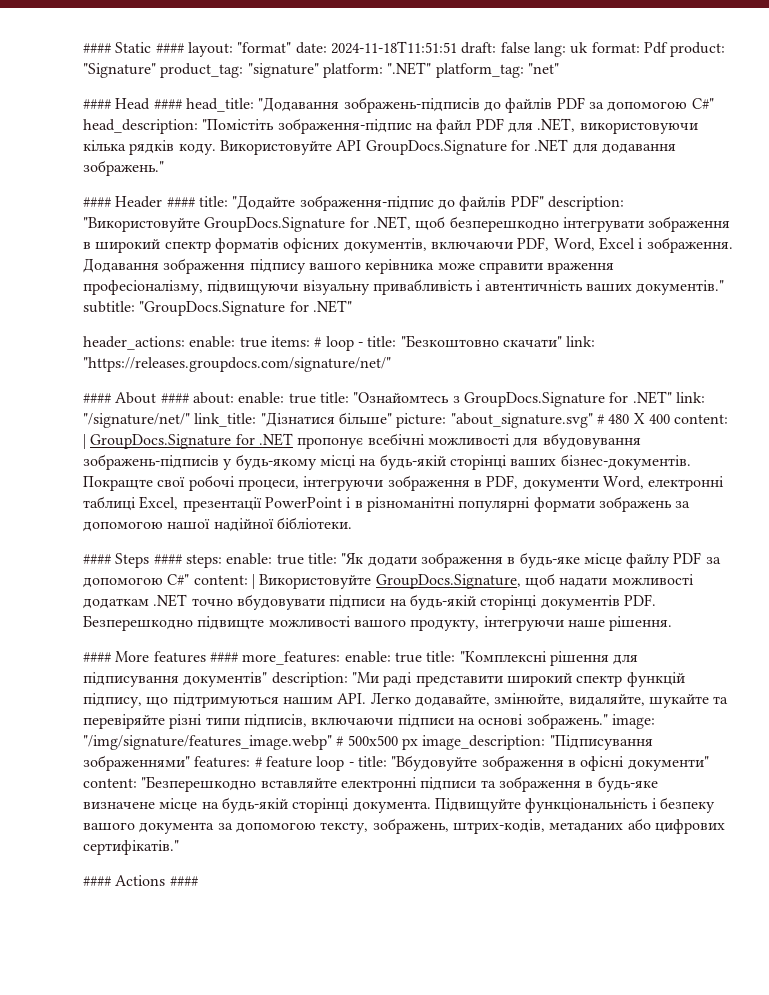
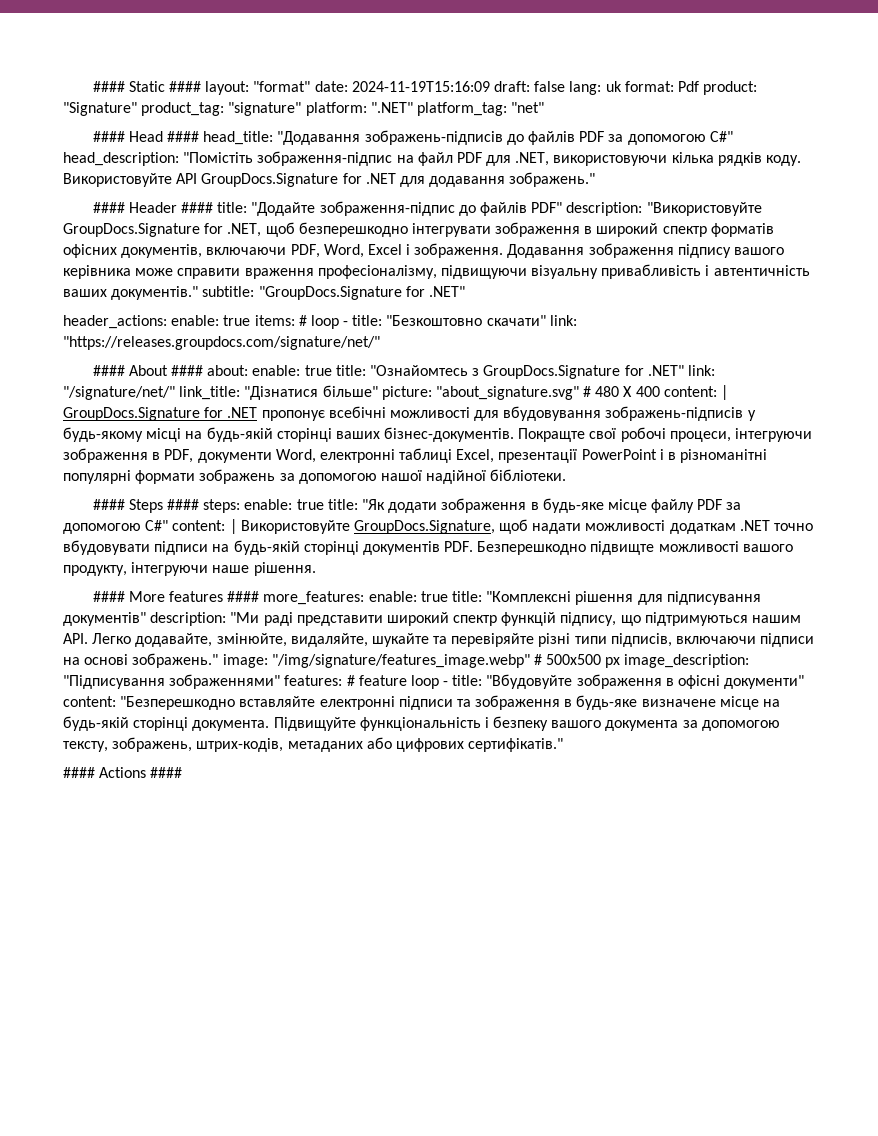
- #### Static #### layout: "format" date: 2024-11-18T11:51:51 draft: false lang: uk format: Pdf product: "Signature" product_tag: "signature" platform: ".NET" platform_tag: "net"
+ #### Static #### layout: "format" date: 2024-11-19T15:16:09 draft: false lang: uk format: Pdf product: "Signature" product_tag: "signature" platform: ".NET" platform_tag: "net"

